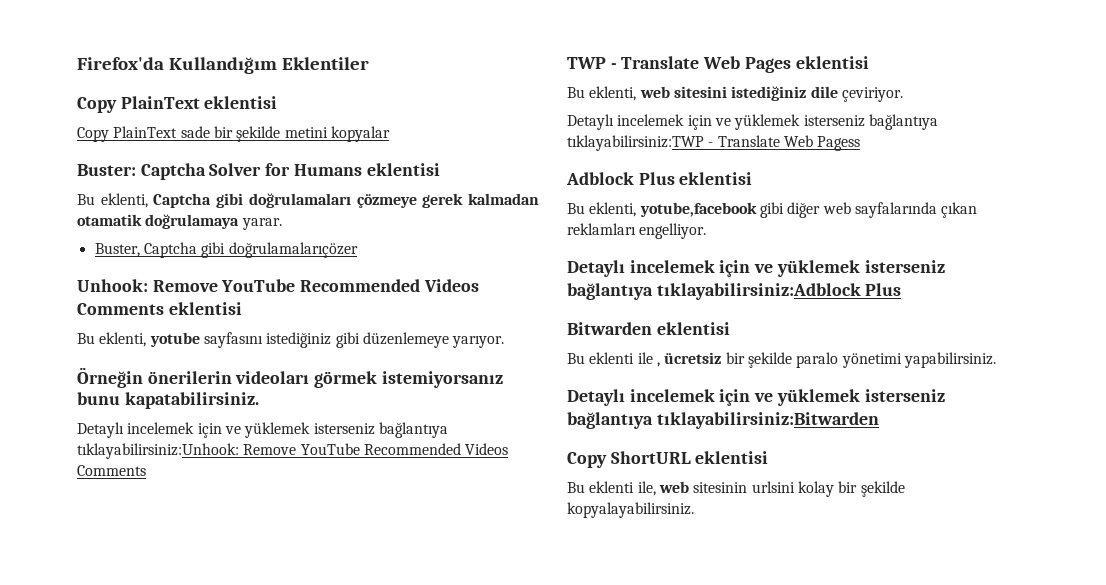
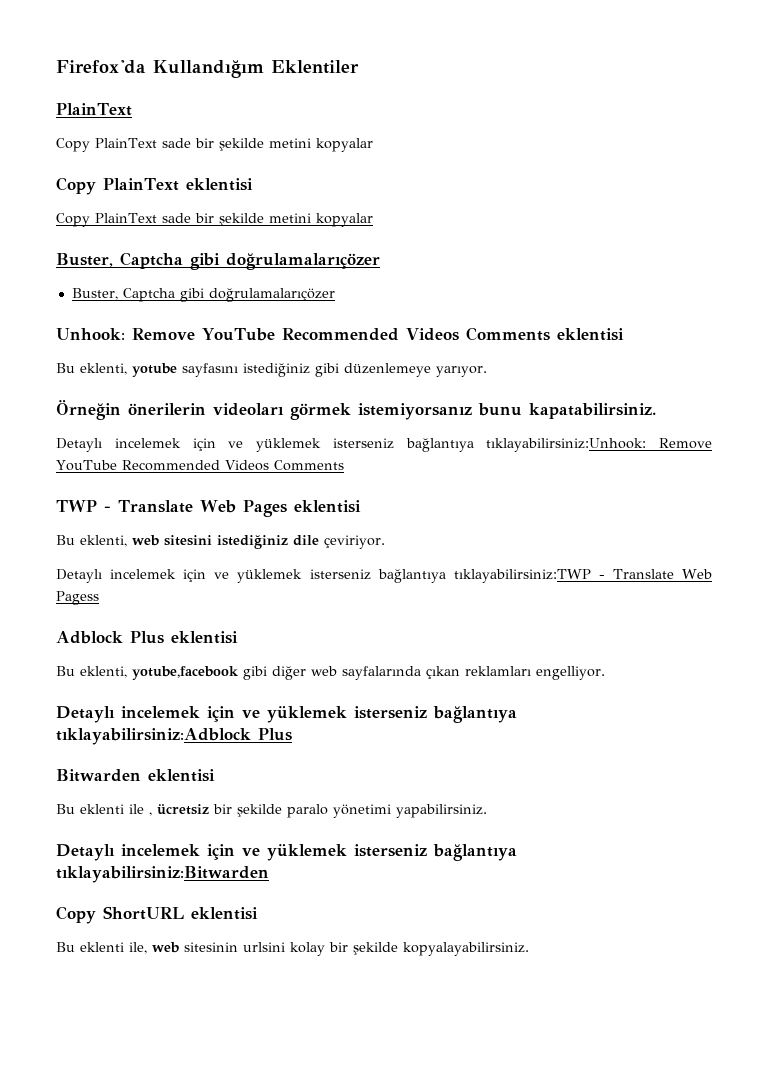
  Firefox'da Kullandığım Eklentiler
+ PlainText
+ Copy PlainText sade bir şekilde metini kopyalar
  Copy PlainText eklentisi
  Copy PlainText sade bir şekilde metini kopyalar
- Buster: Captcha Solver for Humans eklentisi
- Bu eklenti, Captcha gibi doğrulamaları çözmeye gerek kalmadan otamatik doğrulamaya yarar.
+ Buster, Captcha gibi doğrulamalarıçözer

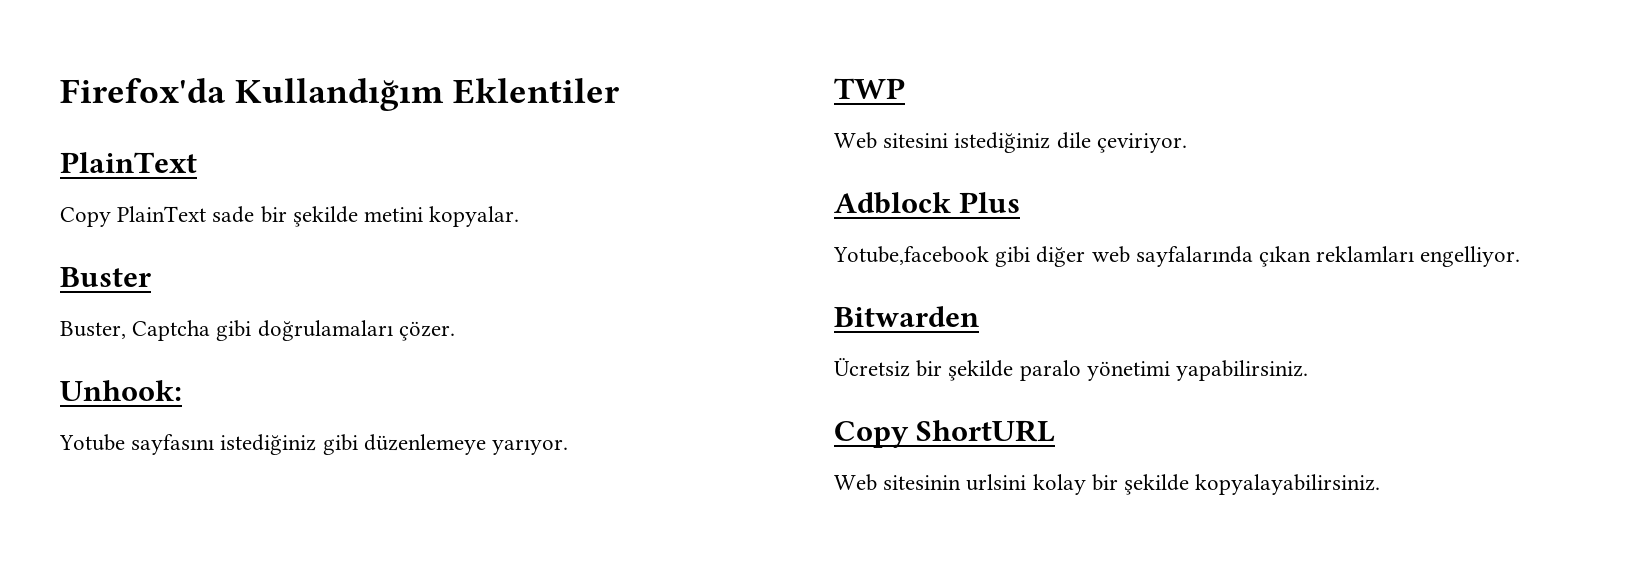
  Firefox'da Kullandığım Eklentiler
  PlainText
- Copy PlainText sade bir şekilde metini kopyalar
- Copy PlainText eklentisi
- Copy PlainText sade bir şekilde metini kopyalar
- Buster, Captcha gibi doğrulamalarıçözer
- Buster, Captcha gibi doğrulamalarıçözer
- Unhook: Remove YouTube Recommended Videos Comments eklentisi
- Bu eklenti, yotube sayfasını istediğiniz gibi düzenlemeye yarıyor.
+ Copy PlainText sade bir şekilde metini kopyalar.
+ Buster
+ Buster, Captcha gibi doğrulamaları çözer.
+ Unhook:
+ Yotube sayfasını istediğiniz gibi düzenlemeye yarıyor.
- Örneğin önerilerin videoları görmek istemiyorsanız bunu kapatabilirsiniz.
- Detaylı incelemek için ve yüklemek isterseniz bağlantıya tıklayabilirsiniz:Unhook: Remove YouTube Recommended Videos Comments
- TWP - Translate Web Pages eklentisi
- Bu eklenti, web sitesini istediğiniz dile çeviriyor.
- Detaylı incelemek için ve yüklemek isterseniz bağlantıya tıklayabilirsiniz:TWP - Translate Web Pagess
- Adblock Plus eklentisi
- Bu eklenti, yotube,facebook gibi diğer web sayfalarında çıkan reklamları engelliyor.
+ TWP
+ Web sitesini istediğiniz dile çeviriyor.
+ Adblock Plus
+ Yotube,facebook gibi diğer web sayfalarında çıkan reklamları engelliyor.
- Detaylı incelemek için ve yüklemek isterseniz bağlantıya tıklayabilirsiniz:Adblock Plus
- Bitwarden eklentisi
- Bu eklenti ile , ücretsiz bir şekilde paralo yönetimi yapabilirsiniz.
+ Bitwarden
+ Ücretsiz bir şekilde paralo yönetimi yapabilirsiniz.
- Detaylı incelemek için ve yüklemek isterseniz bağlantıya tıklayabilirsiniz:Bitwarden
- Copy ShortURL eklentisi
- Bu eklenti ile, web sitesinin urlsini kolay bir şekilde kopyalayabilirsiniz.
+ Copy ShortURL
+ Web sitesinin urlsini kolay bir şekilde kopyalayabilirsiniz.

